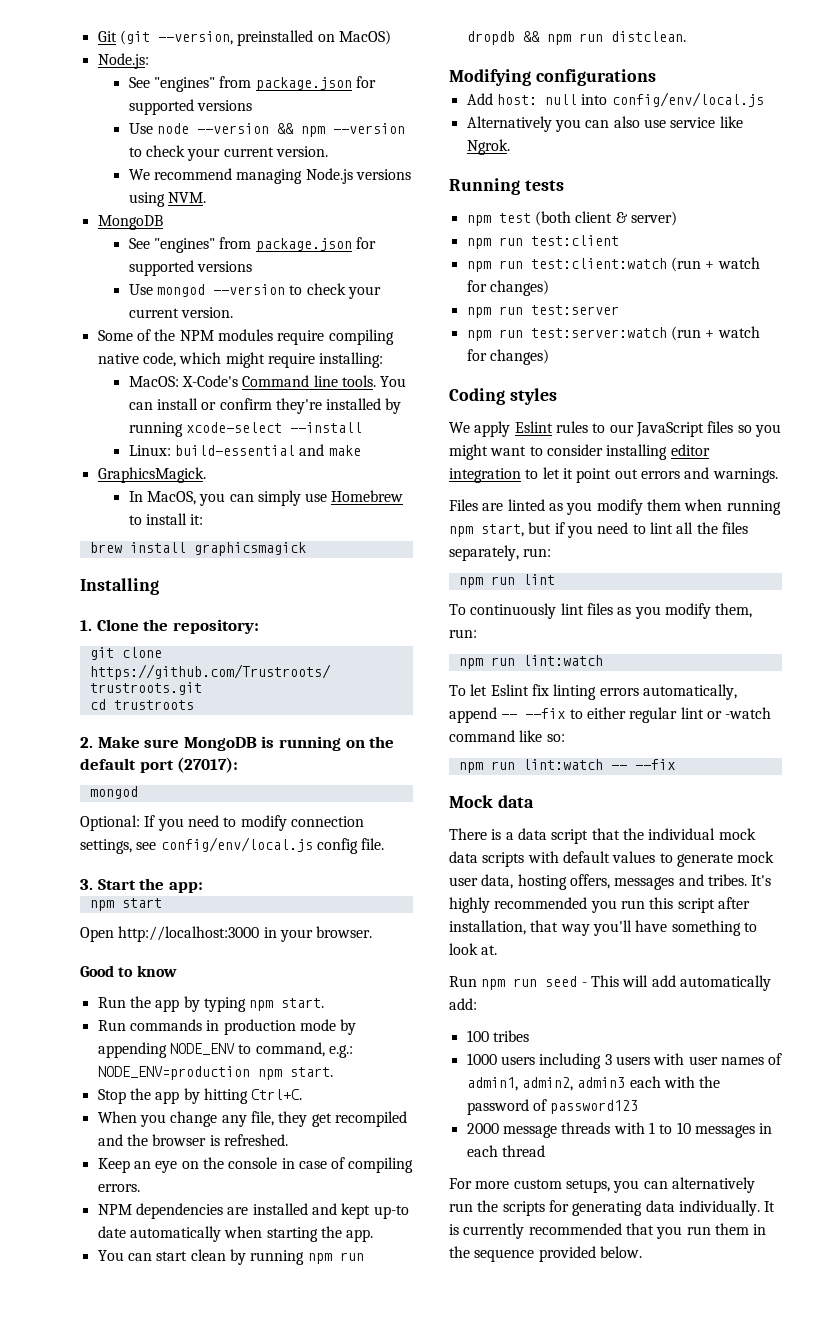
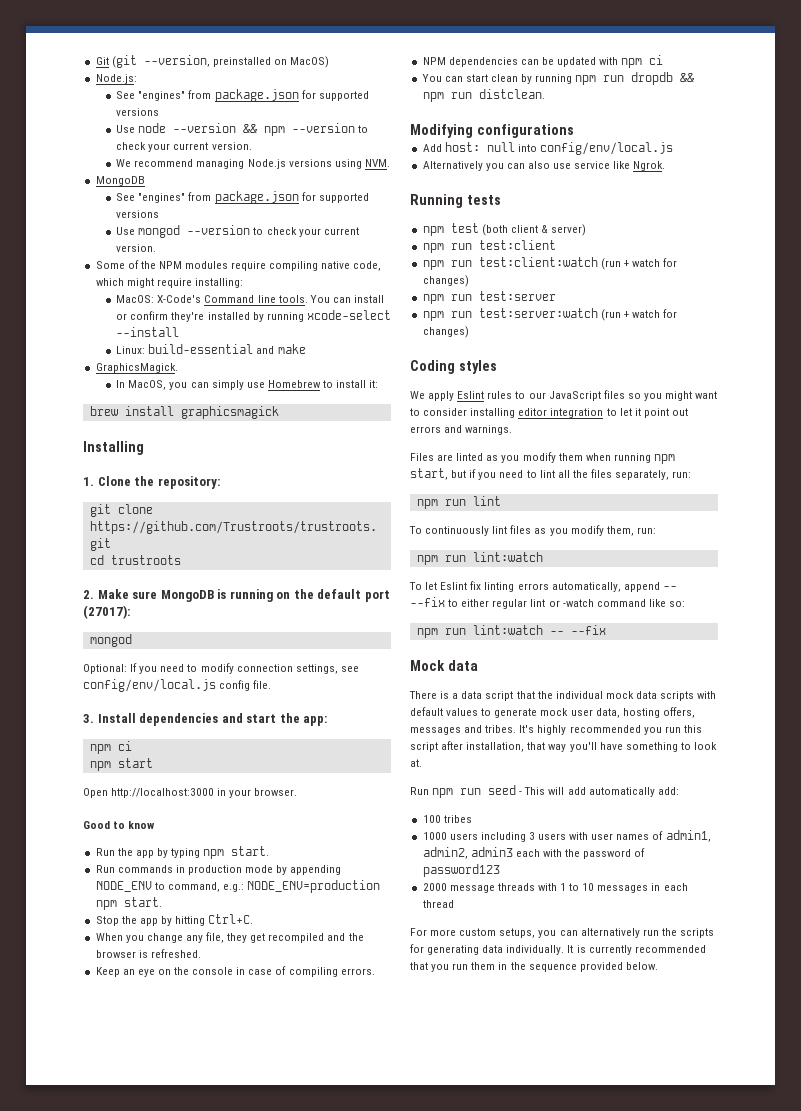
- 3. Start the app:
+ 3. Install dependencies and start the app:
+ npm ci
- NPM dependencies are installed and kept up-to date automatically when starting the app.
+ NPM dependencies can be updated with npm ci

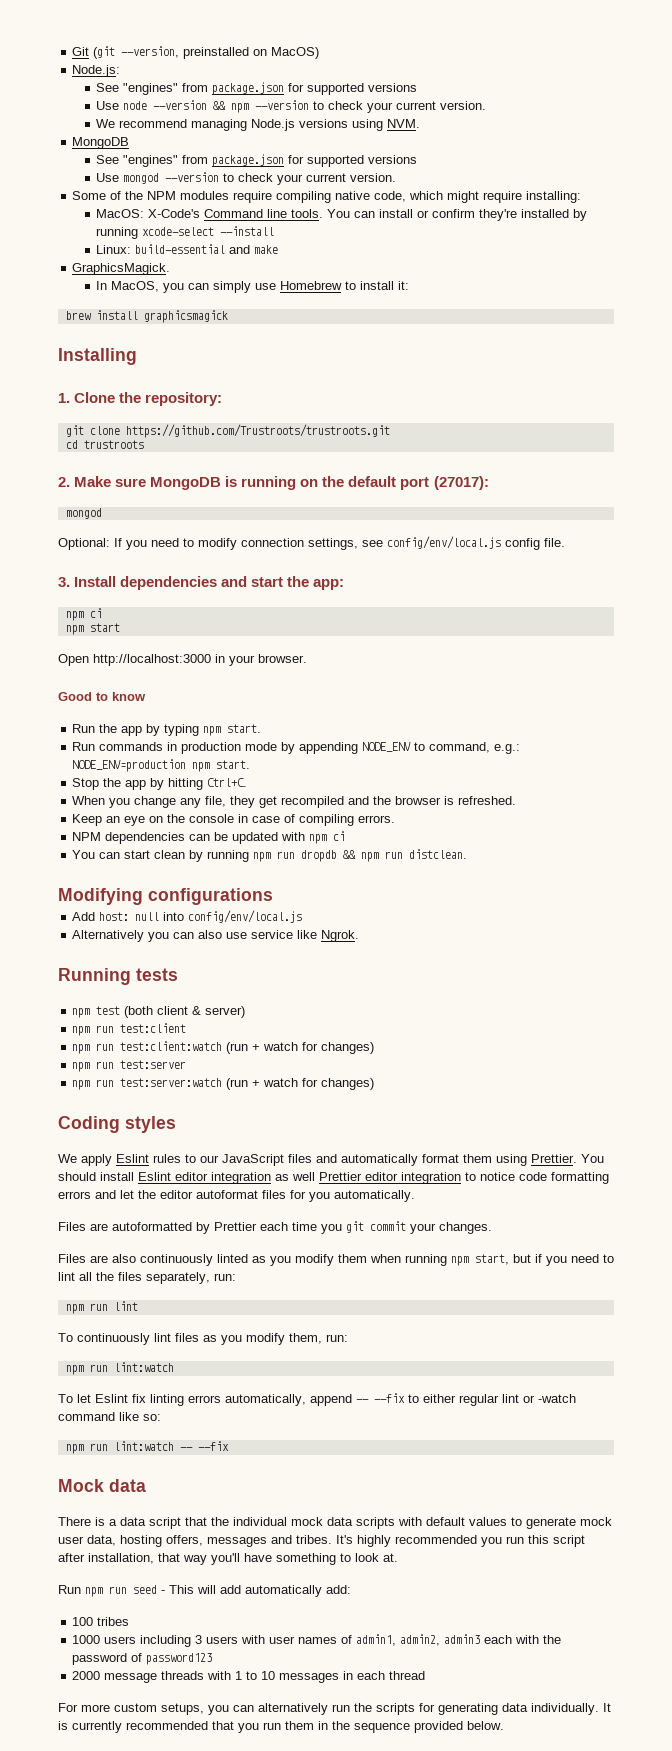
- We apply Eslint rules to our JavaScript files so you might want to consider installing editor integration to let it point out errors and warnings.
- Files are linted as you modify them when running npm start, but if you need to lint all the files separately, run:
+ We apply Eslint rules to our JavaScript files and automatically format them using Prettier. You should install Eslint editor integration as well Prettier editor integration to notice code formatting errors and let the editor autoformat files for you automatically.
+ Files are autoformatted by Prettier each time you git commit your changes.
+ Files are also continuously linted as you modify them when running npm start, but if you need to lint all the files separately, run:

